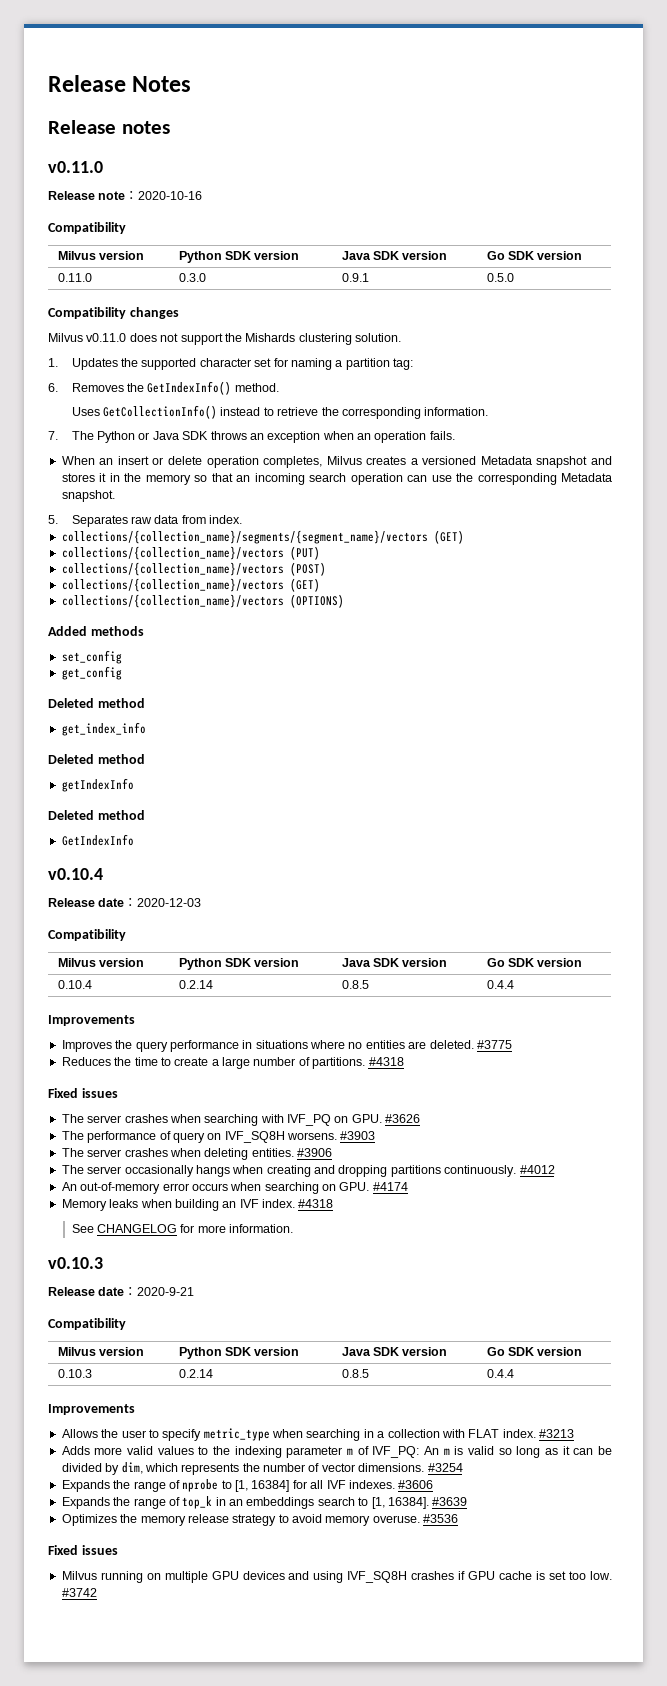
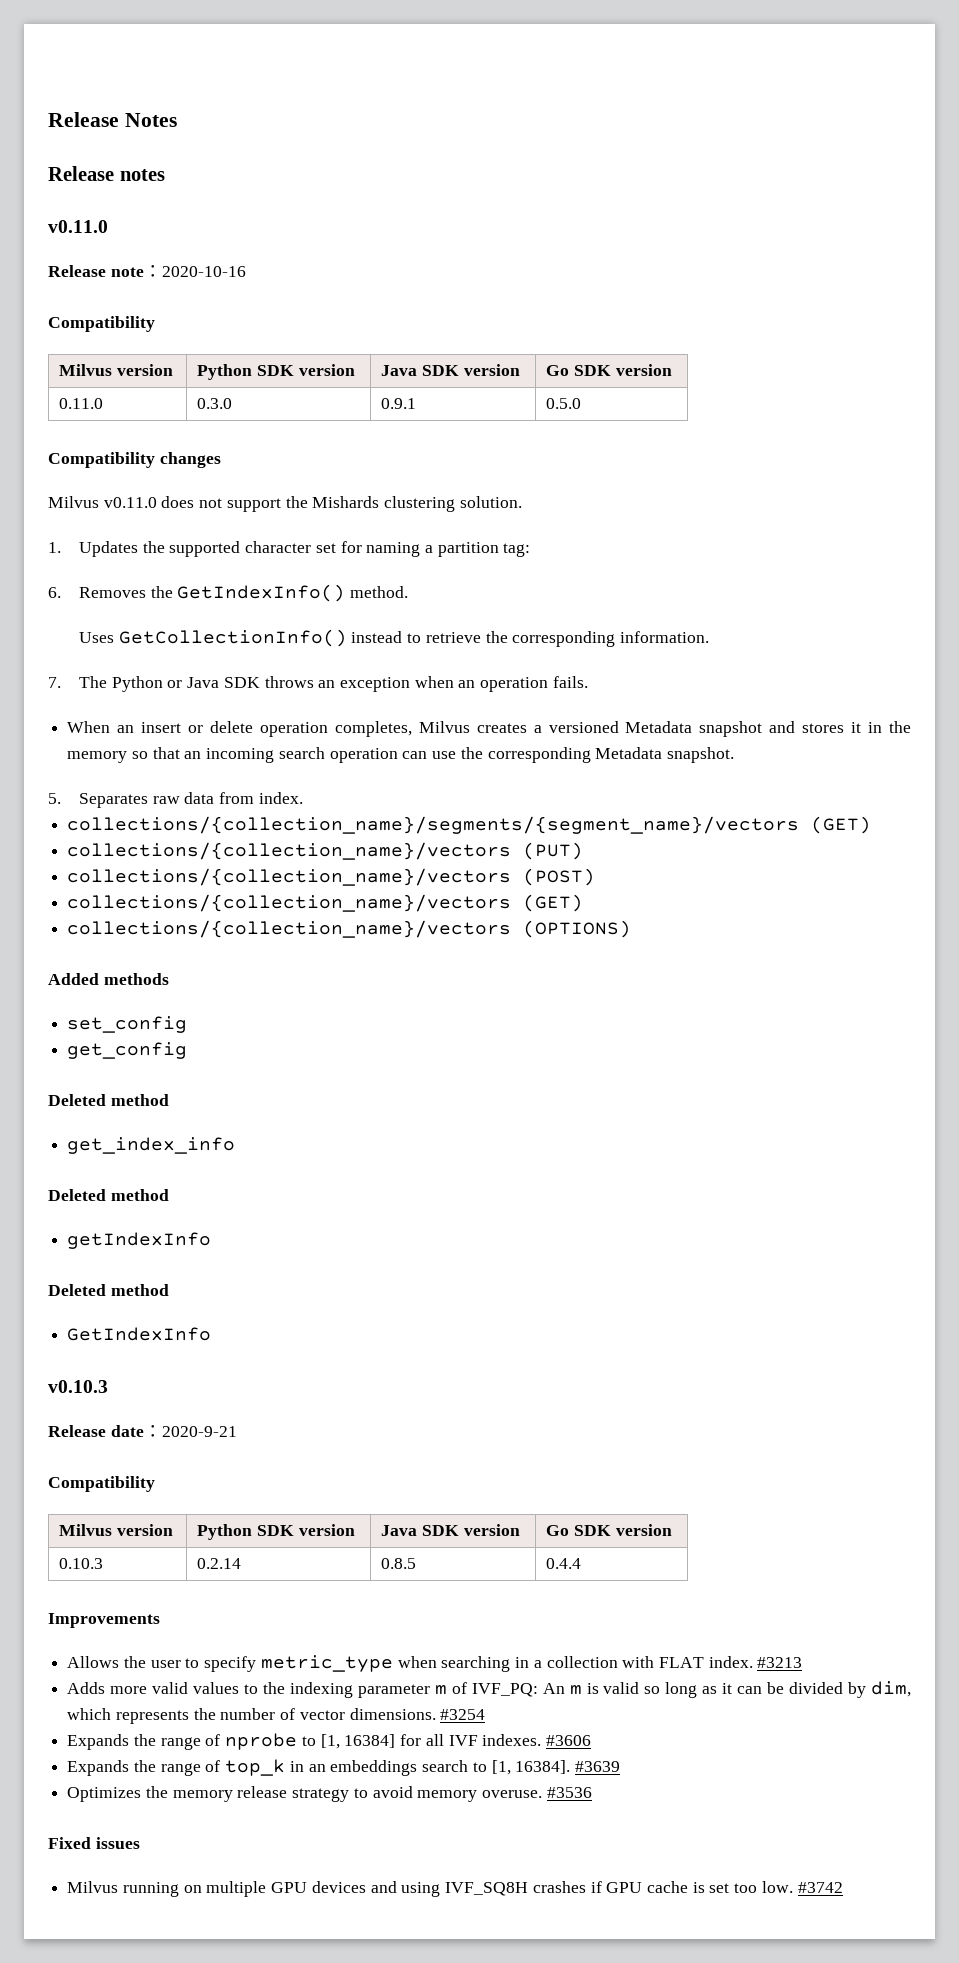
- v0.10.4
- Release date：2020-12-03
- Compatibility
- Milvus version | Python SDK version | Java SDK version | Go SDK version
- 0.10.4 | 0.2.14 | 0.8.5 | 0.4.4
- Improvements
- Improves the query performance in situations where no entities are deleted. #3775
- Reduces the time to create a large number of partitions. #4318
- Fixed issues
- The server crashes when searching with IVF_PQ on GPU. #3626
- The performance of query on IVF_SQ8H worsens. #3903
- The server crashes when deleting entities. #3906
- The server occasionally hangs when creating and dropping partitions continuously. #4012
- An out-of-memory error occurs when searching on GPU. #4174
- Memory leaks when building an IVF index. #4318
- See CHANGELOG for more information.

